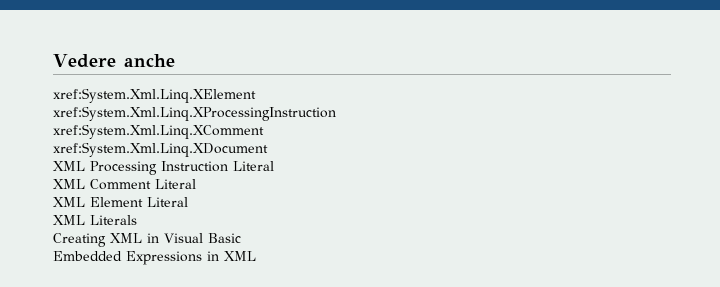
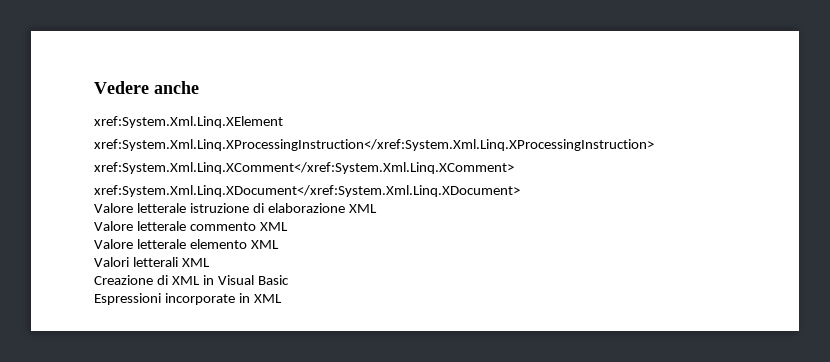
- xref:System.Xml.Linq.XProcessingInstruction
- xref:System.Xml.Linq.XComment
- xref:System.Xml.Linq.XDocument
- XML Processing Instruction Literal
- XML Comment Literal
- XML Element Literal
- XML Literals
- Creating XML in Visual Basic
+ xref:System.Xml.Linq.XProcessingInstruction</xref:System.Xml.Linq.XProcessingInstruction>
+ xref:System.Xml.Linq.XComment</xref:System.Xml.Linq.XComment>
+ xref:System.Xml.Linq.XDocument</xref:System.Xml.Linq.XDocument>
+ Valore letterale istruzione di elaborazione XML
+ Valore letterale commento XML
+ Valore letterale elemento XML
+ Valori letterali XML
+ Creazione di XML in Visual Basic
- Embedded Expressions in XML
+ Espressioni incorporate in XML

